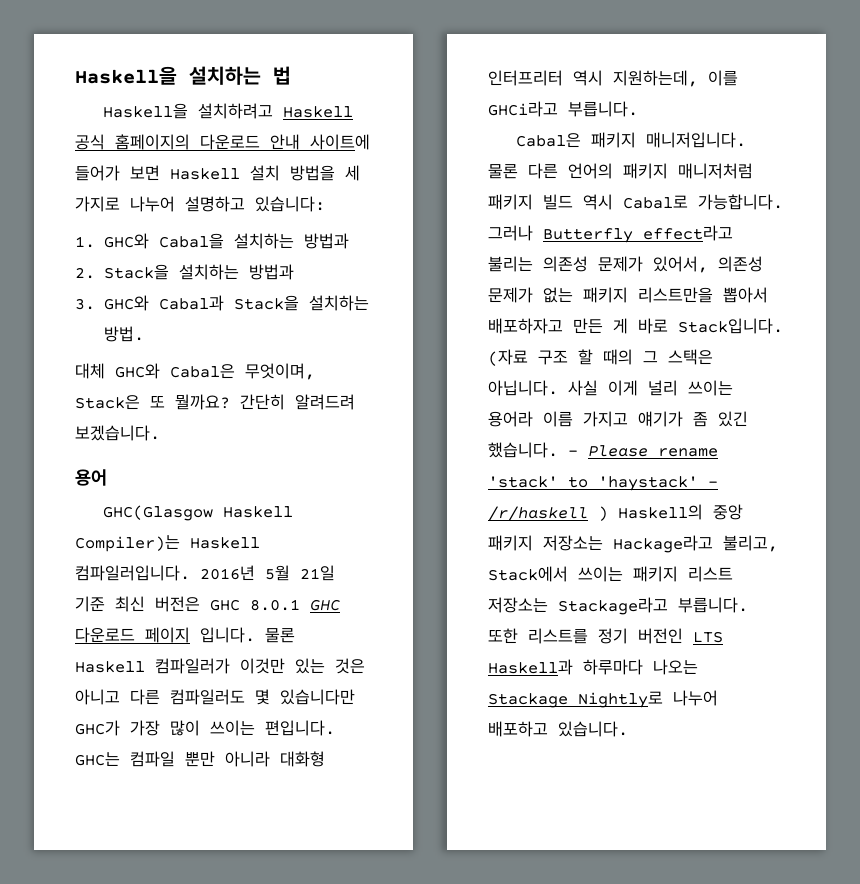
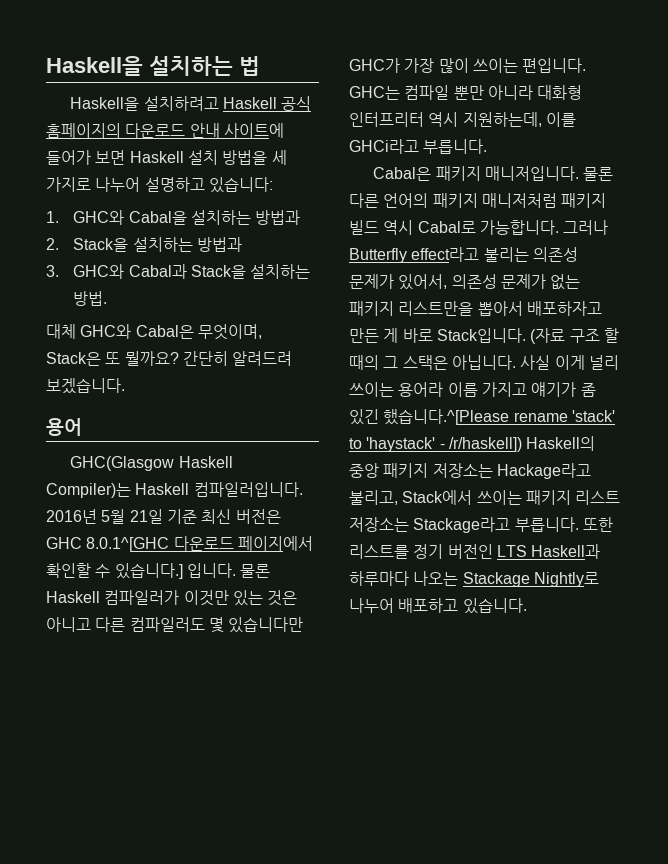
- 2016년 5월 21일 기준 최신 버전은 GHC 8.0.1 GHC 다운로드 페이지 입니다.
+ 2016년 5월 21일 기준 최신 버전은 GHC 8.0.1^[GHC 다운로드 페이지에서 확인할 수 있습니다.] 입니다.
- 사실 이게 널리 쓰이는 용어라 이름 가지고 얘기가 좀 있긴 했습니다. - Please rename 'stack' to 'haystack' - /r/haskell ) Haskell의 중앙 패키지 저장소는 Hackage라고 불리고, Stack에서 쓰이는 패키지 리스트 저장소는 Stackage라고 부릅니다.
+ 사실 이게 널리 쓰이는 용어라 이름 가지고 얘기가 좀 있긴 했습니다.^[Please rename 'stack' to 'haystack' - /r/haskell]) Haskell의 중앙 패키지 저장소는 Hackage라고 불리고, Stack에서 쓰이는 패키지 리스트 저장소는 Stackage라고 부릅니다.

